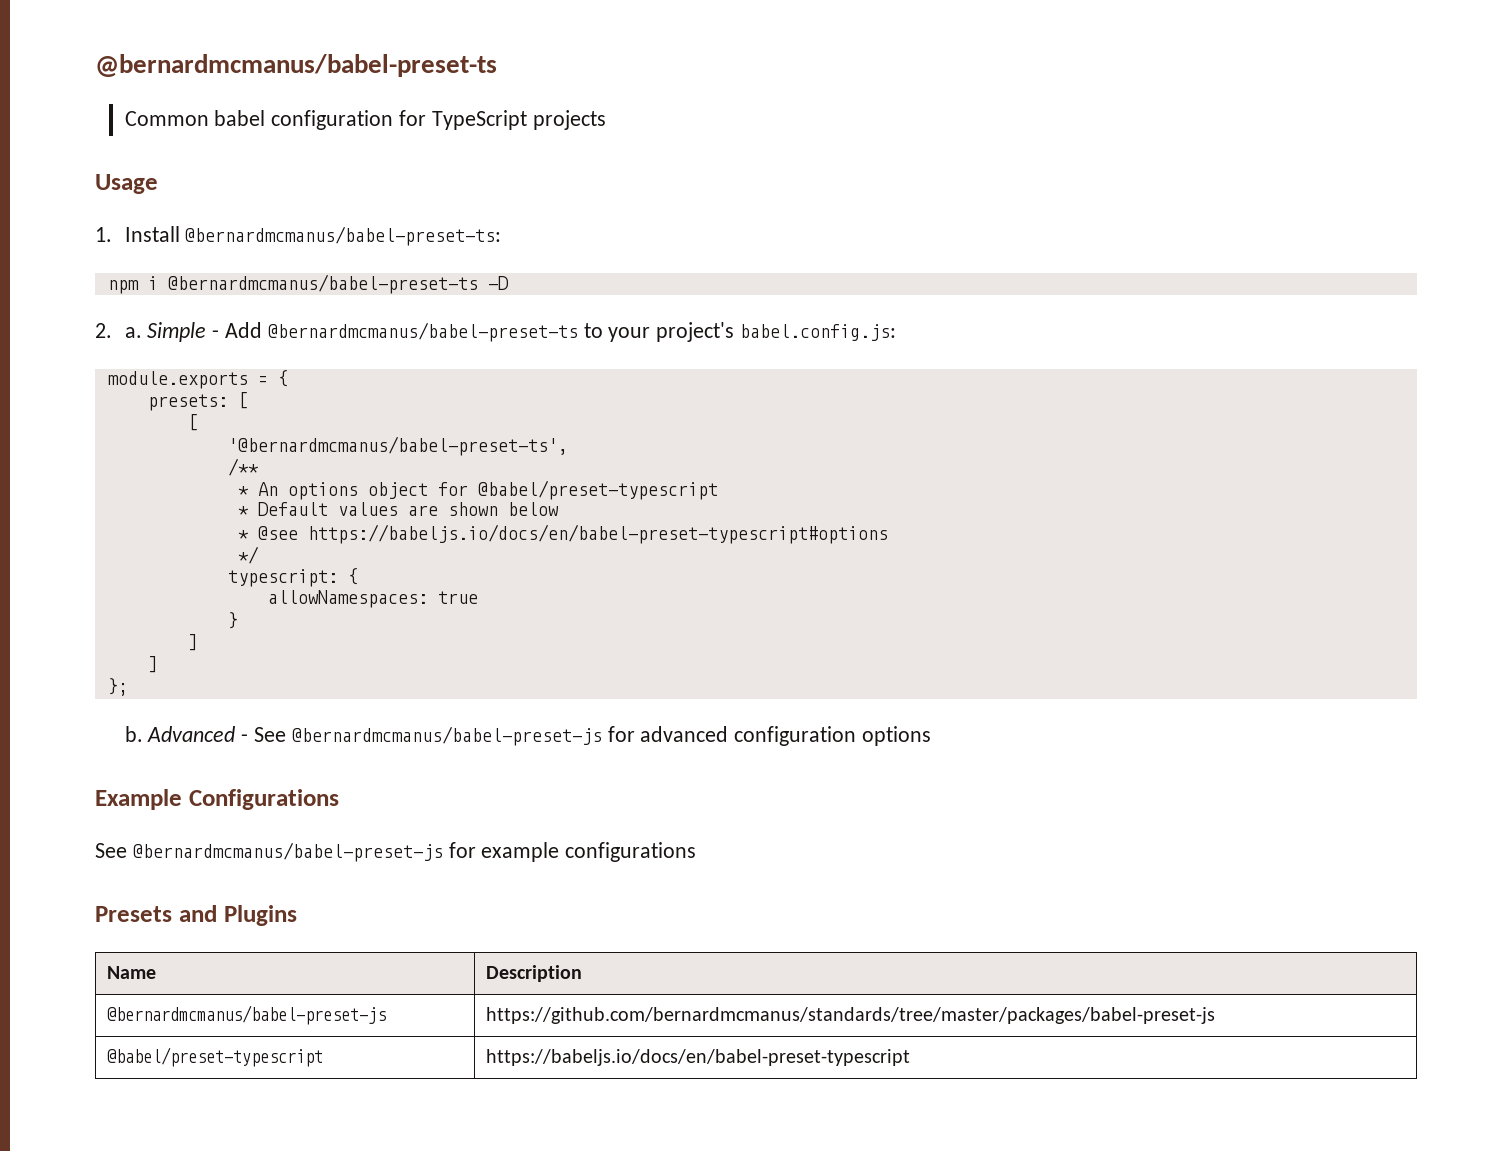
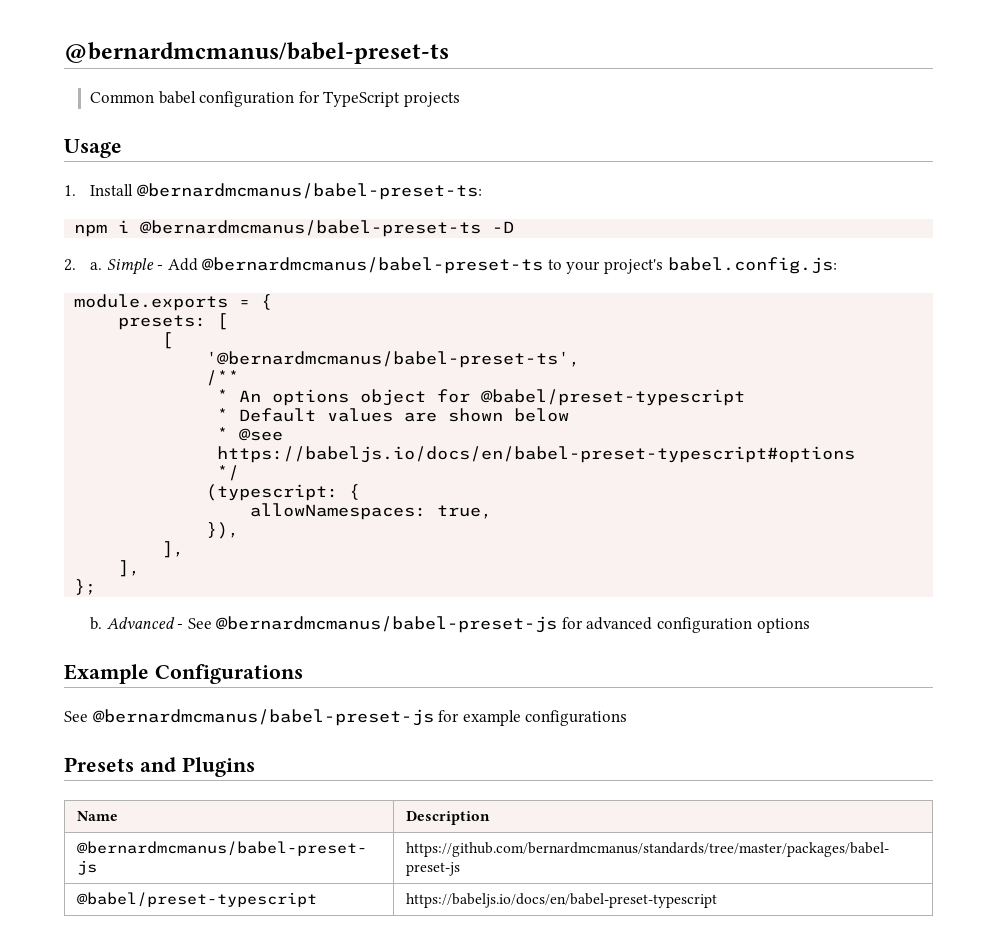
- typescript: {
+ (typescript: {
- allowNamespaces: true
- }
- ]
- ]
+ allowNamespaces: true,
+ }),
+ ],
+ ],

